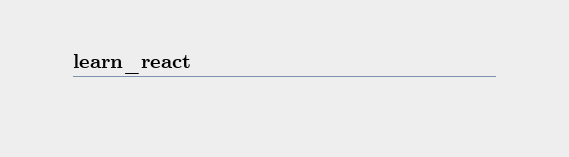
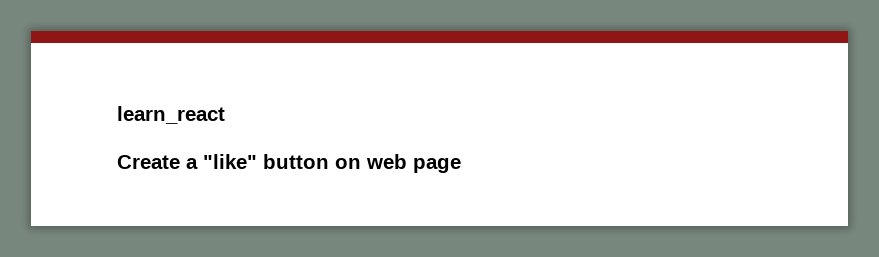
+ Create a "like" button on web page

